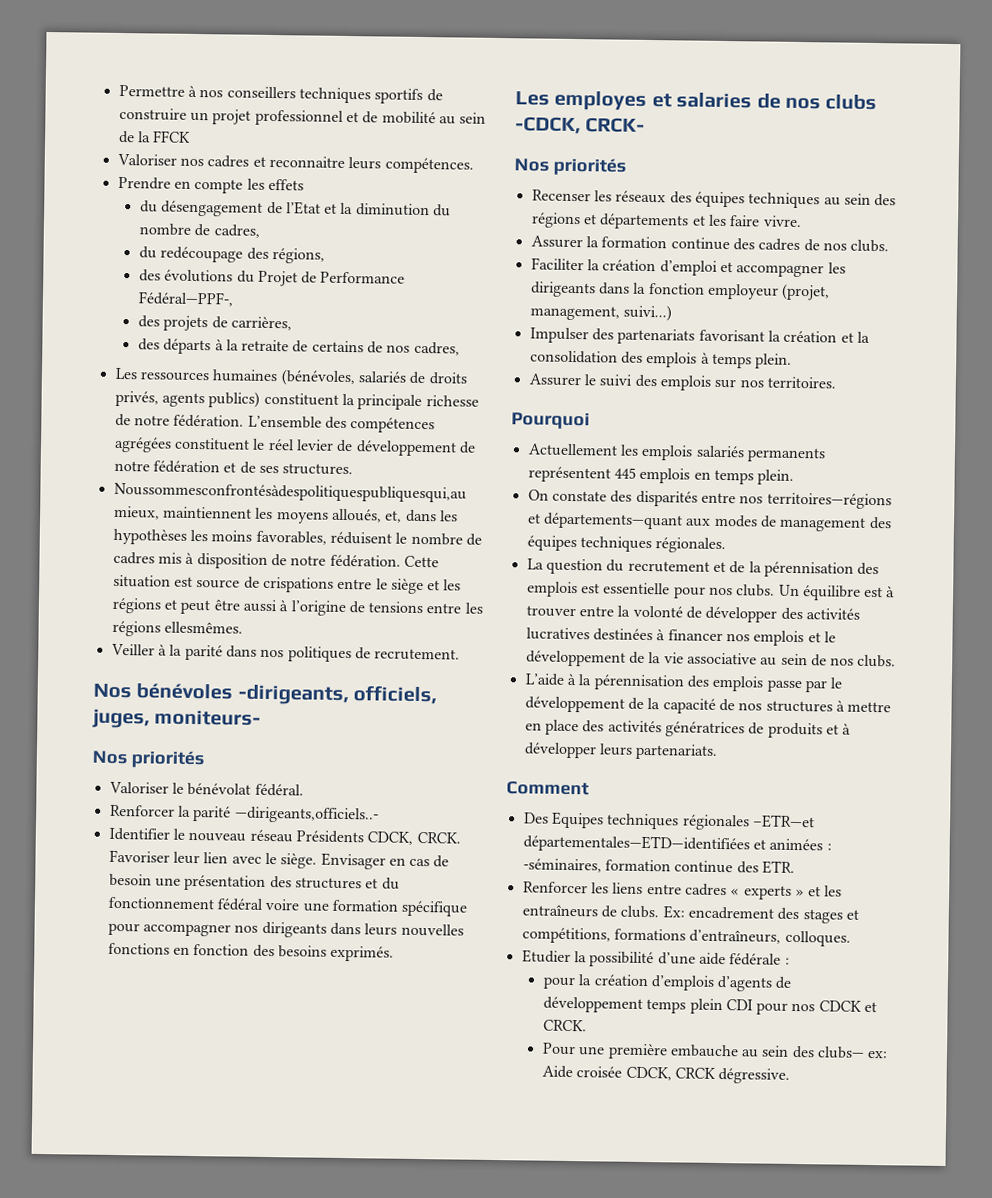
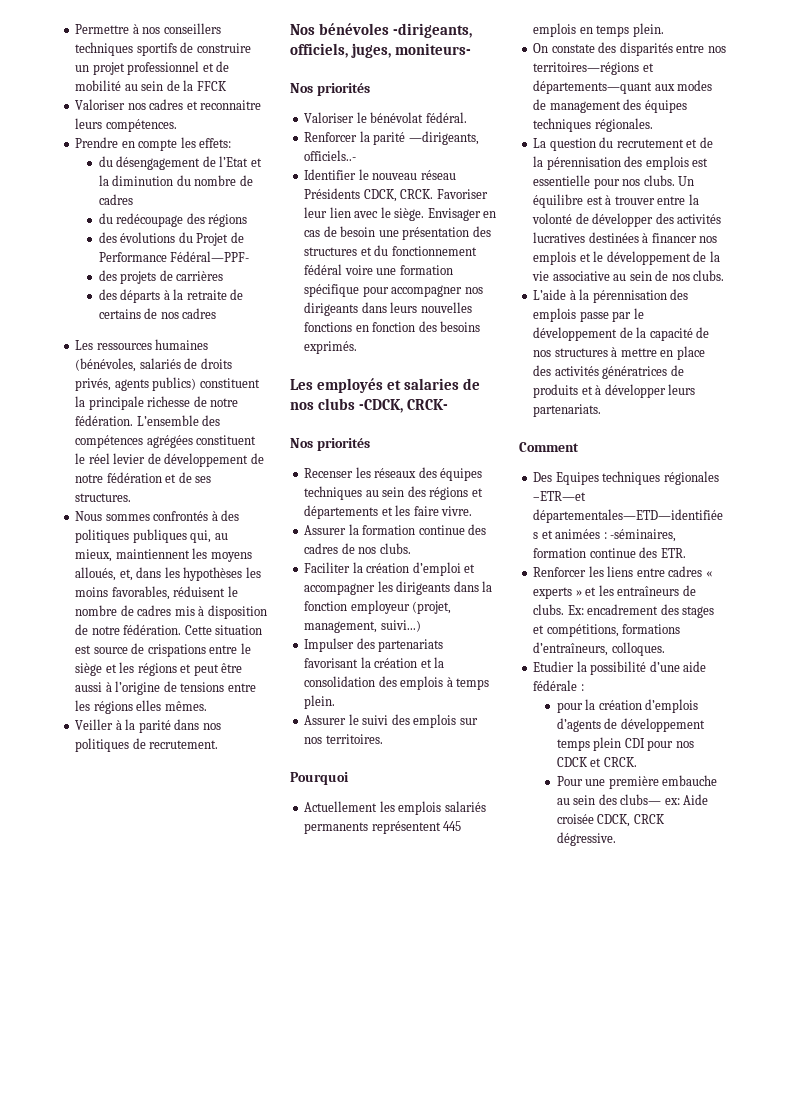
- Prendre en compte les effets
+ Prendre en compte les effets:
- du désengagement de l’Etat et la diminution du nombre de cadres,
+ du désengagement de l’Etat et la diminution du nombre de cadres
- du redécoupage des régions,
+ du redécoupage des régions
- des évolutions du Projet de Performance Fédéral—PPF-,
+ des évolutions du Projet de Performance Fédéral—PPF-
- des projets de carrières,
+ des projets de carrières
- des départs à la retraite de certains de nos cadres,
+ des départs à la retraite de certains de nos cadres
- Noussommesconfrontésàdespolitiquespubliquesqui,au mieux, maintiennent les moyens alloués, et, dans les hypothèses les moins favorables, réduisent le nombre de cadres mis à disposition de notre fédération.
+ Nous sommes confrontés à des politiques publiques qui, au mieux, maintiennent les moyens alloués, et, dans les hypothèses les moins favorables, réduisent le nombre de cadres mis à disposition de notre fédération.
- Cette situation est source de crispations entre le siège et les régions et peut être aussi à l’origine de tensions entre les régions ellesmêmes.
+ Cette situation est source de crispations entre le siège et les régions et peut être aussi à l’origine de tensions entre les régions elles mêmes.
- Renforcer la parité —dirigeants,officiels..-
+ Renforcer la parité —dirigeants, officiels..-
- Les employes et salaries de nos clubs -CDCK, CRCK-
+ Les employés et salaries de nos clubs -CDCK, CRCK-

